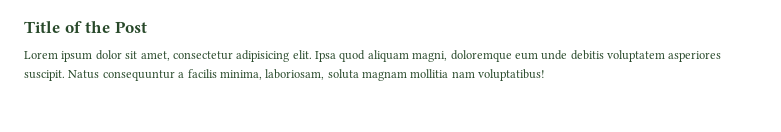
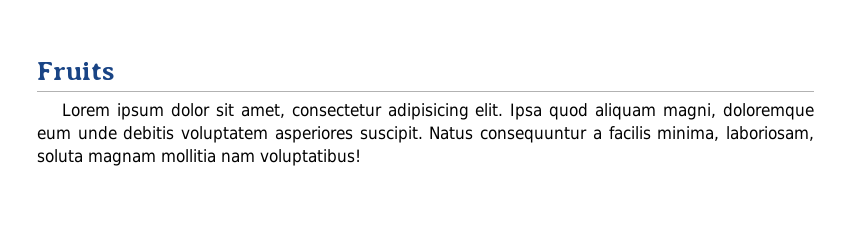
- Title of the Post
+ Fruits

